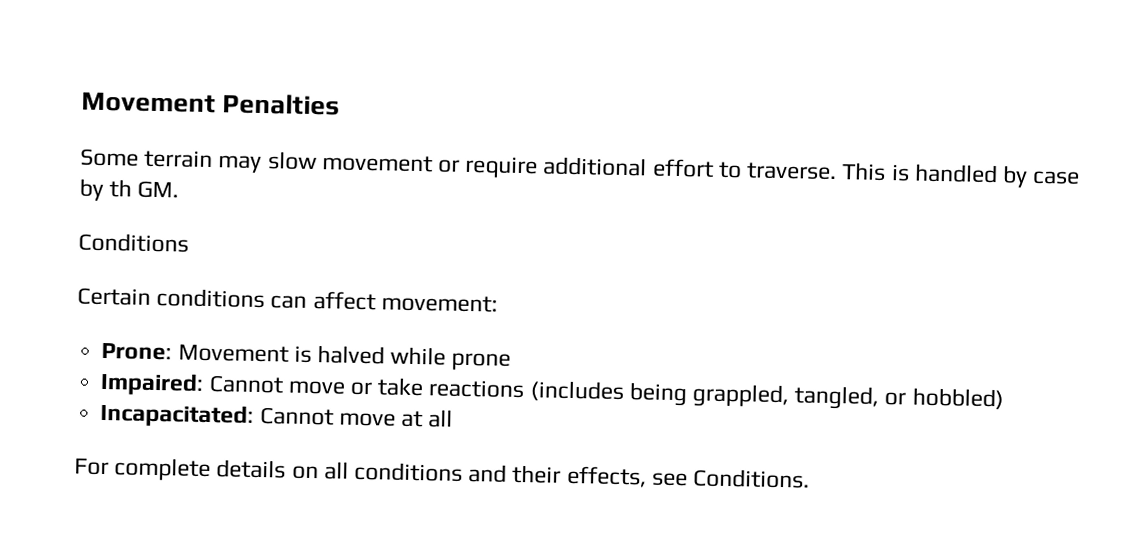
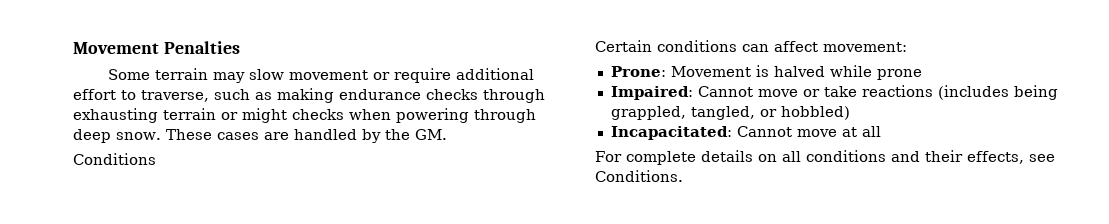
- Some terrain may slow movement or require additional effort to traverse. This is handled by case by th GM.
+ Some terrain may slow movement or require additional effort to traverse, such as making endurance checks through exhausting terrain or might checks when powering through deep snow. These cases are handled by the GM.

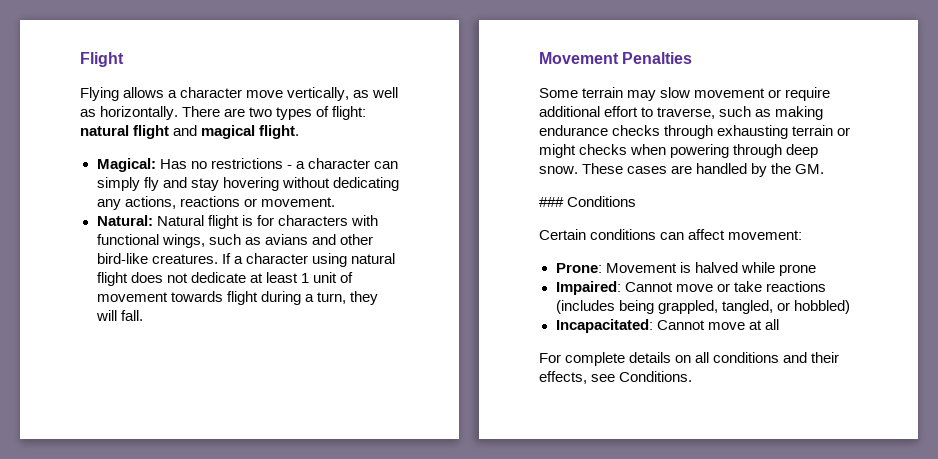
+ Flight
+ Flying allows a character move vertically, as well as horizontally. There are two types of flight: natural flight and magical flight.
+ Magical: Has no restrictions - a character can simply fly and stay hovering without dedicating any actions, reactions or movement.
+ Natural: Natural flight is for characters with functional wings, such as avians and other bird-like creatures. If a character using natural flight does not dedicate at least 1 unit of movement towards flight during a turn, they will fall.
- Conditions
+ ### Conditions

